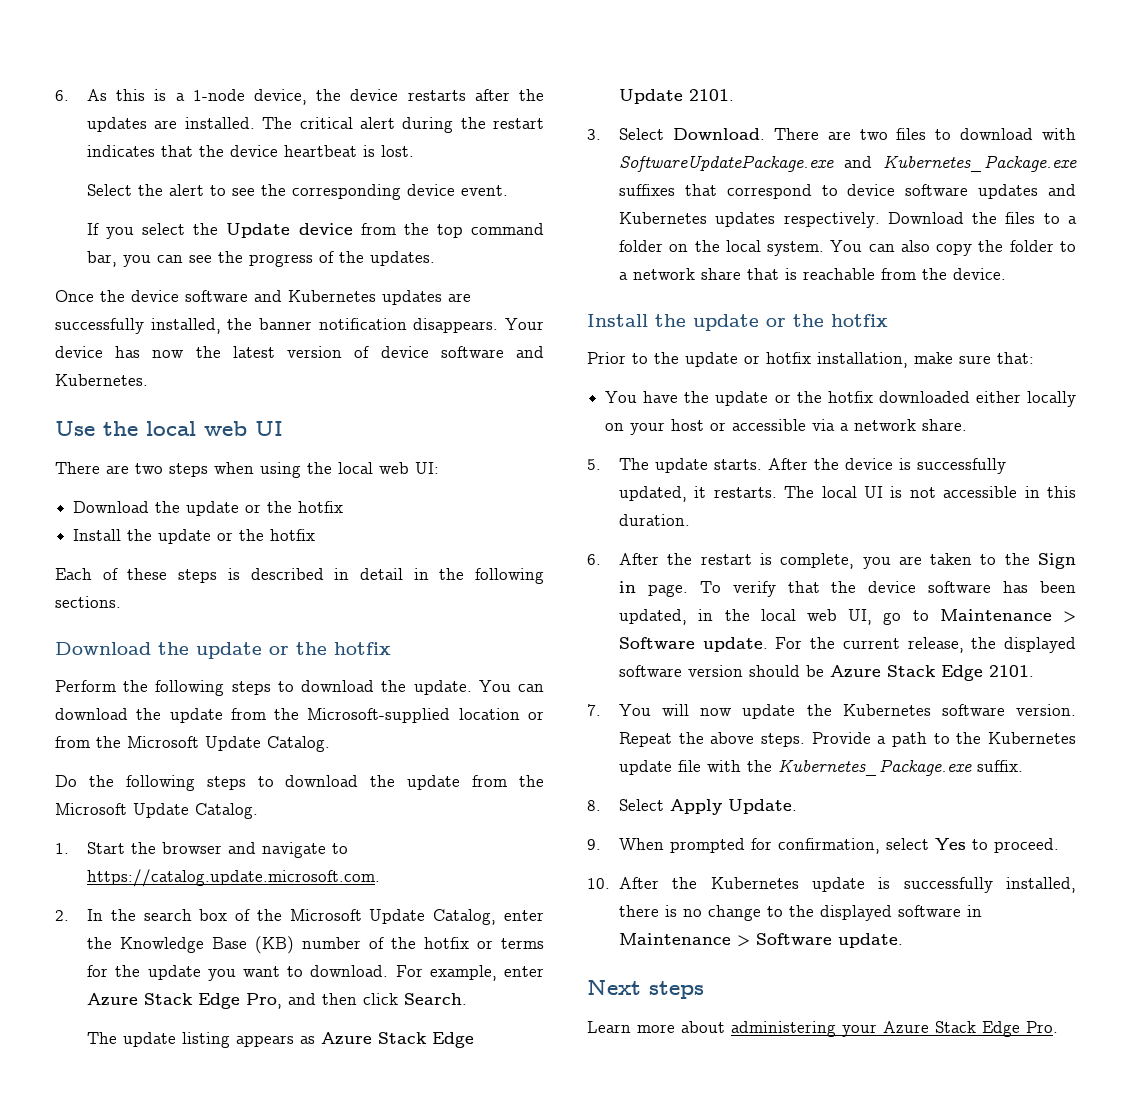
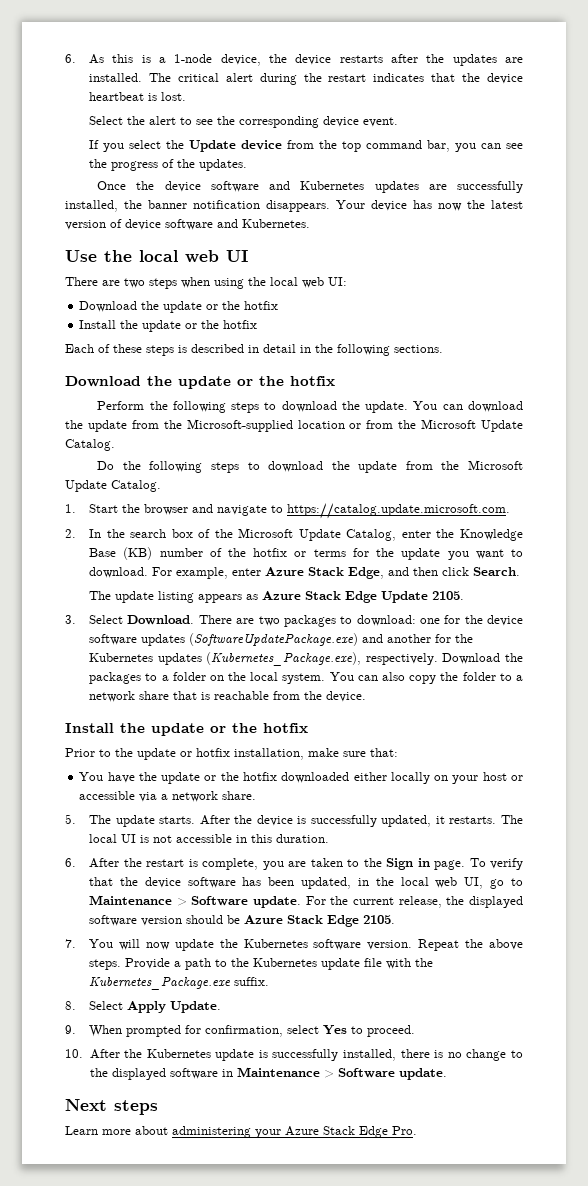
- For example, enter Azure Stack Edge Pro, and then click Search.
+ For example, enter Azure Stack Edge, and then click Search.
- The update listing appears as Azure Stack Edge Update 2101.
+ The update listing appears as Azure Stack Edge Update 2105.
- There are two files to download with SoftwareUpdatePackage.exe and Kubernetes_Package.exe suffixes that correspond to device software updates and Kubernetes updates respectively.
+ There are two packages to download: one for the device software updates (SoftwareUpdatePackage.exe) and another for the Kubernetes updates (Kubernetes_Package.exe), respectively.
- Download the files to a folder on the local system.
+ Download the packages to a folder on the local system.
- For the current release, the displayed software version should be Azure Stack Edge 2101.
+ For the current release, the displayed software version should be Azure Stack Edge 2105.

